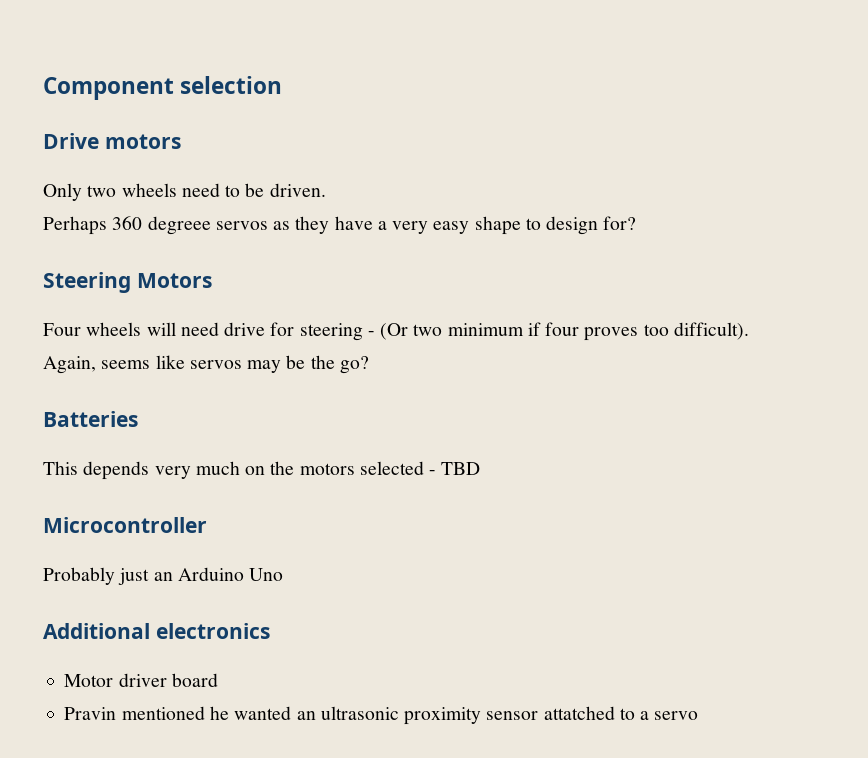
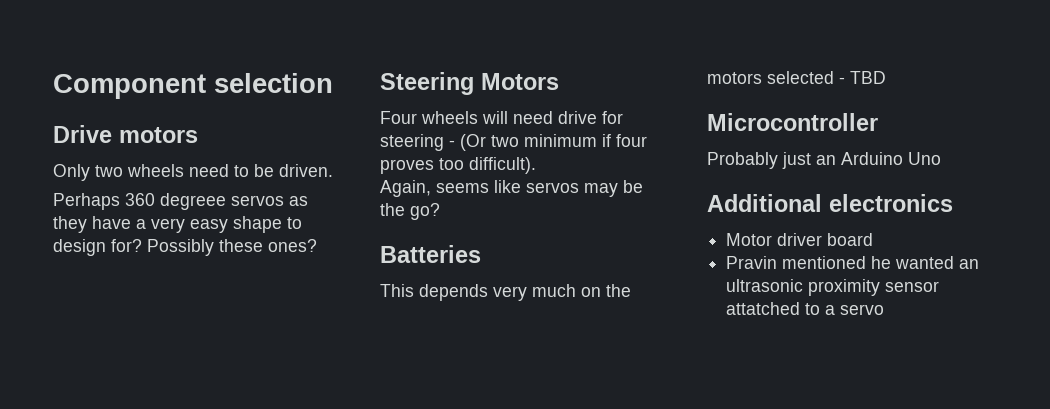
+ Possibly these ones?

